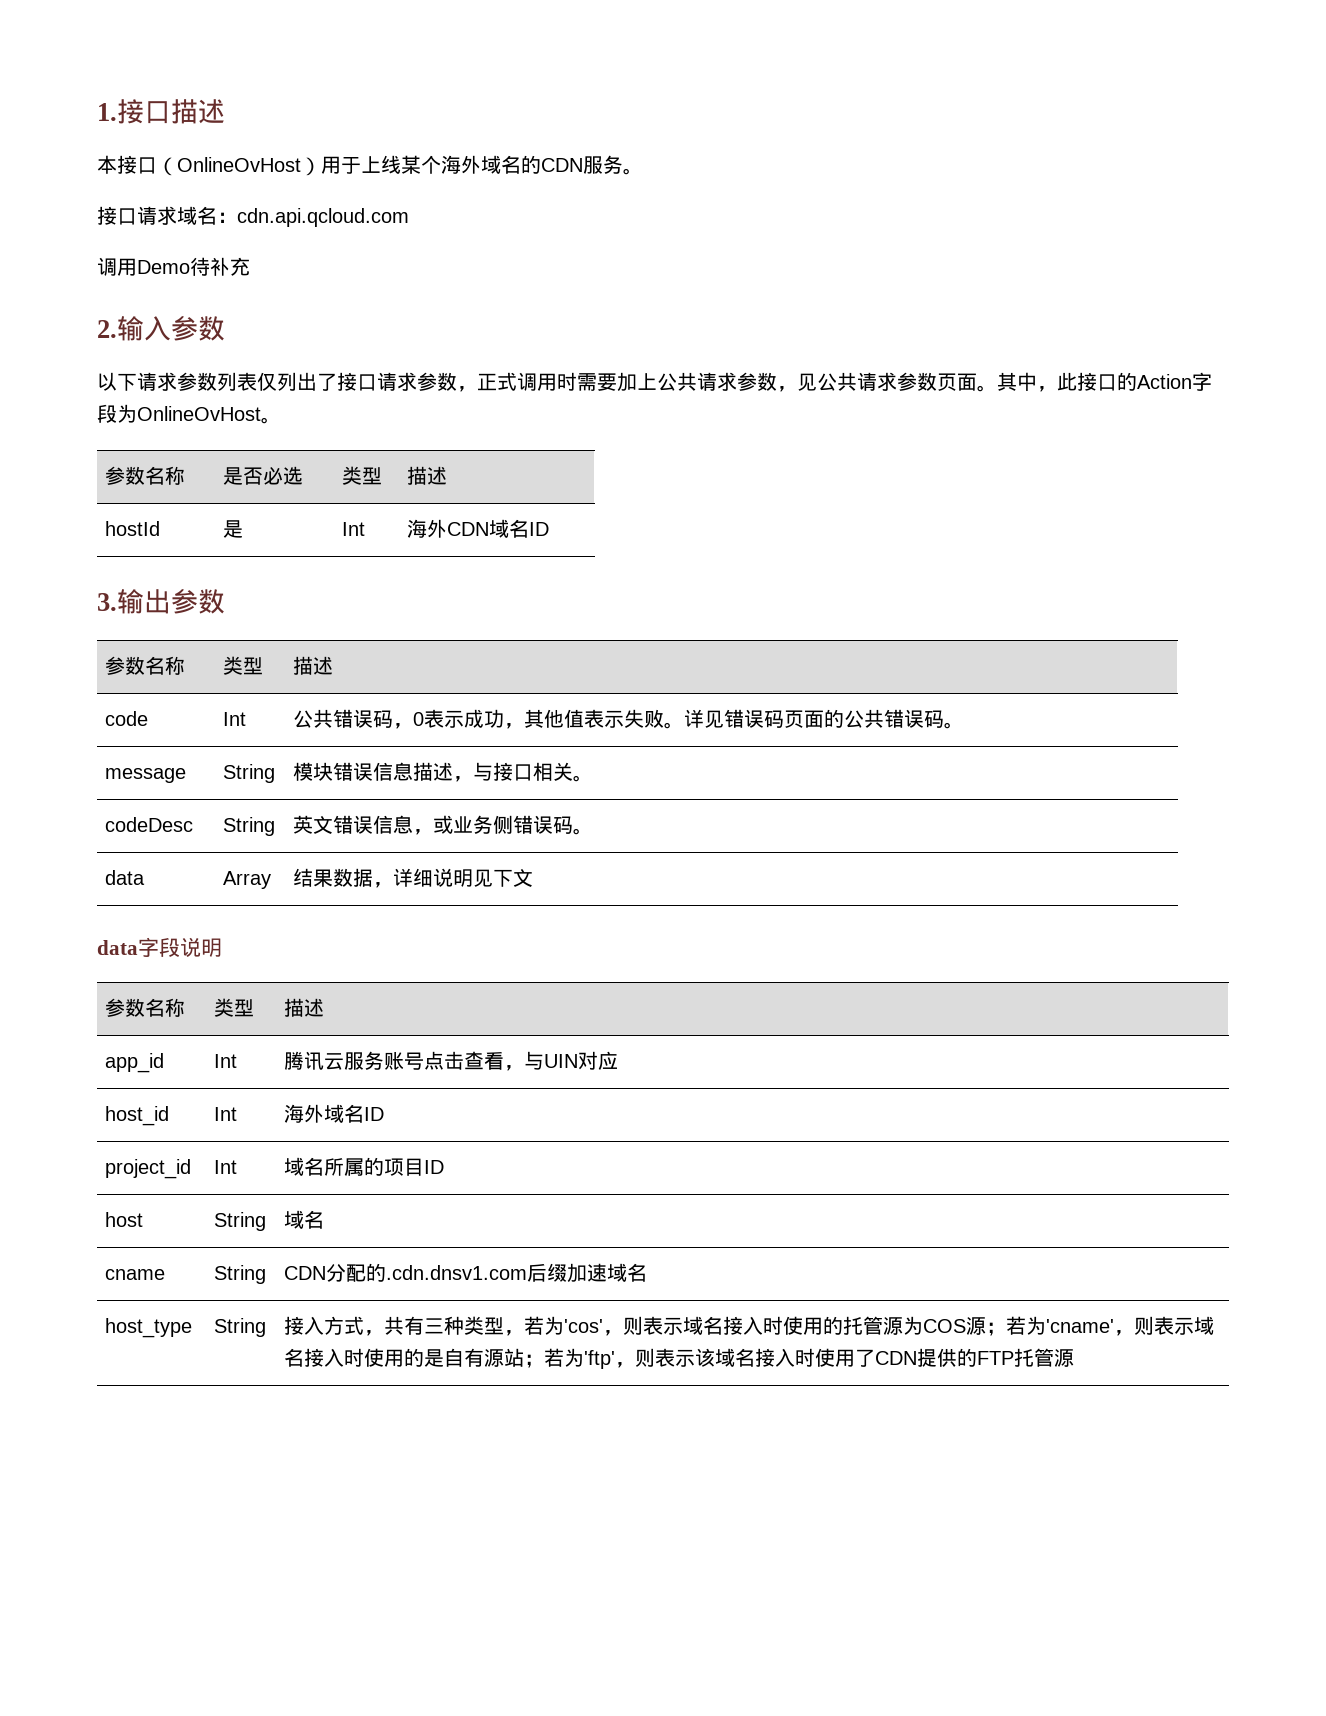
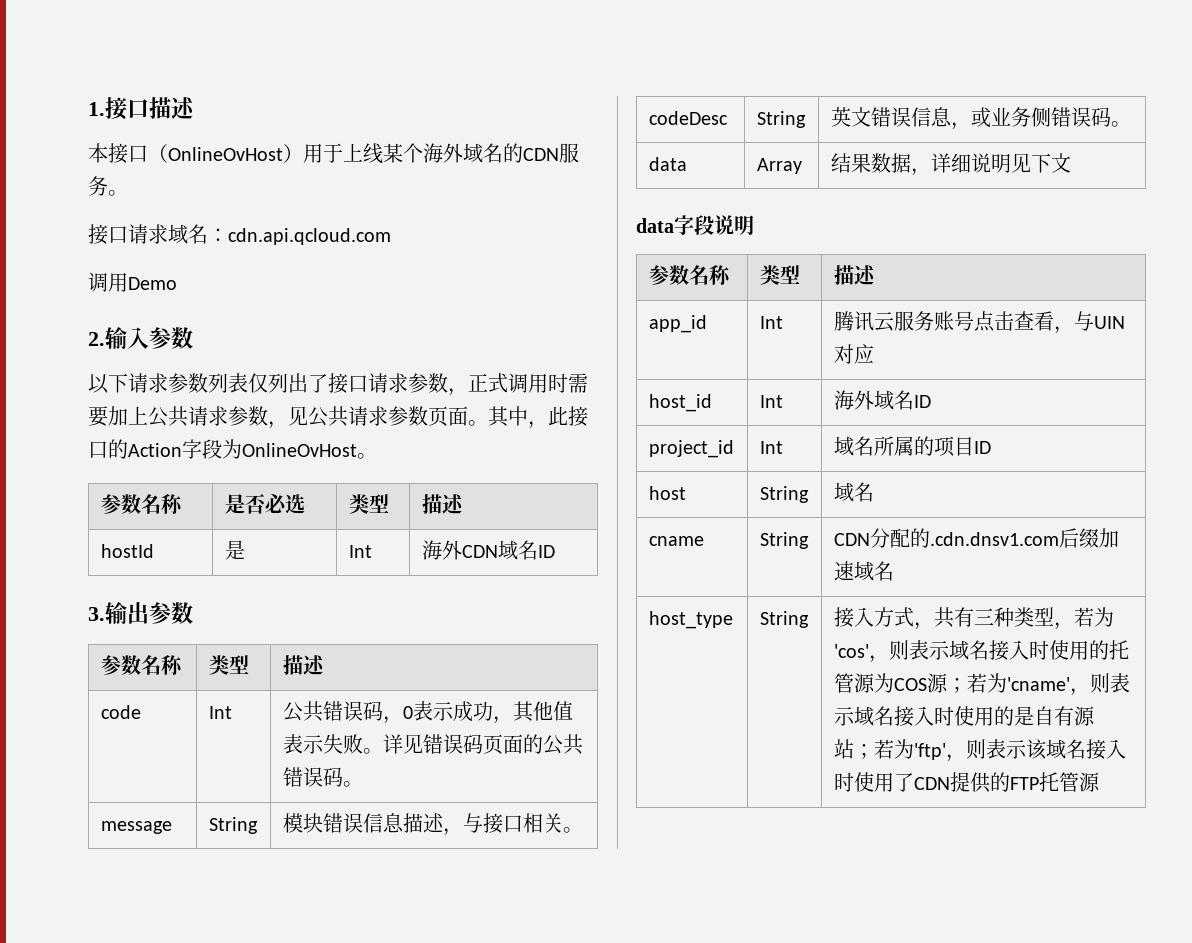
- 调用Demo待补充
+ 调用Demo

